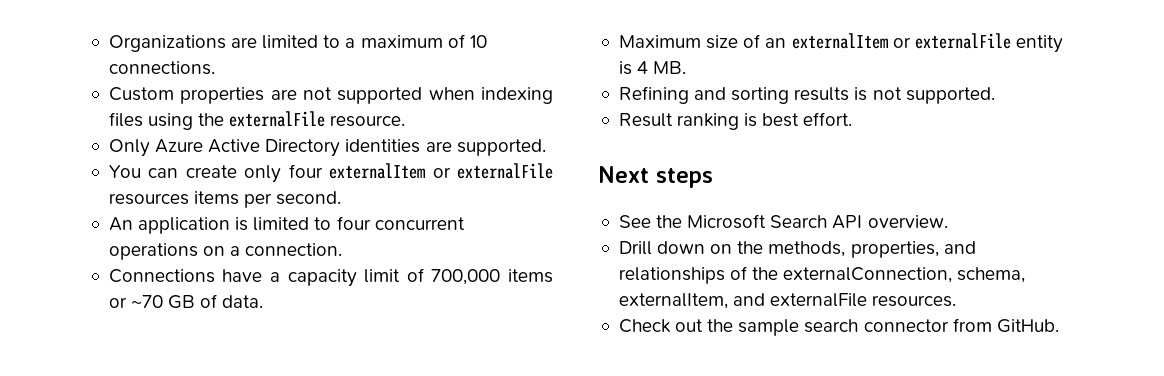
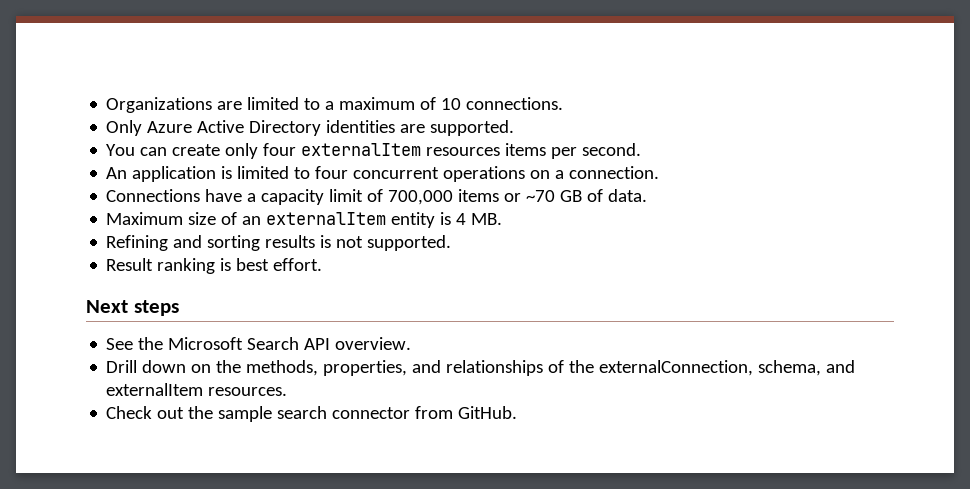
- Custom properties are not supported when indexing files using the externalFile resource.
- You can create only four externalItem or externalFile resources items per second.
+ You can create only four externalItem resources items per second.
- Maximum size of an externalItem or externalFile entity is 4 MB.
+ Maximum size of an externalItem entity is 4 MB.
- Drill down on the methods, properties, and relationships of the externalConnection, schema, externalItem, and externalFile resources.
+ Drill down on the methods, properties, and relationships of the externalConnection, schema, and externalItem resources.

